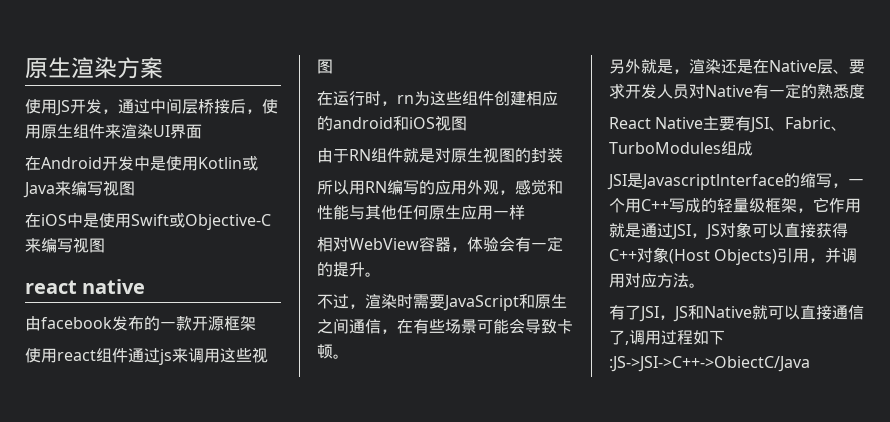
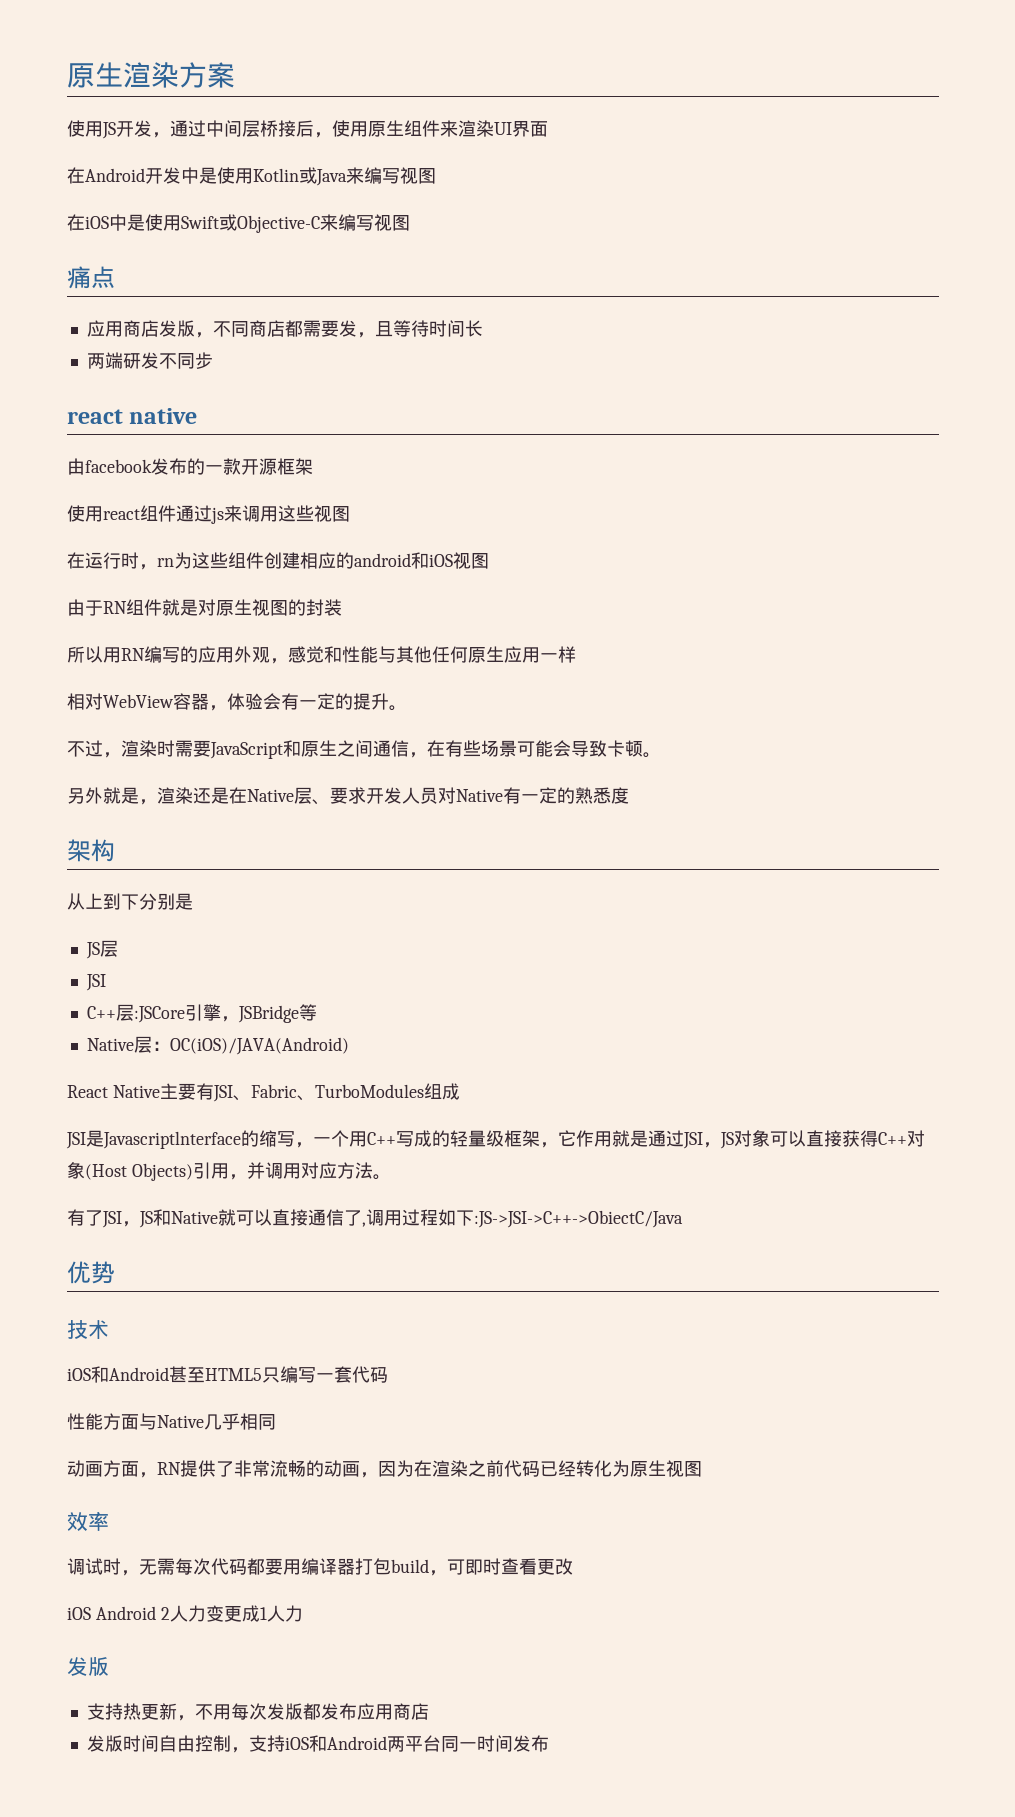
+ 痛点
+ 应用商店发版，不同商店都需要发，且等待时间长
+ 两端研发不同步
+ 架构
+ 从上到下分别是
+ JS层
+ JSI
+ C++层:JSCore引擎，JSBridge等
+ Native层：OC(iOS)/JAVA(Android)
+ 优势
+ 技术
+ iOS和Android甚至HTML5只编写一套代码
+ 性能方面与Native几乎相同
+ 动画方面，RN提供了非常流畅的动画，因为在渲染之前代码已经转化为原生视图
+ 效率
+ 调试时，无需每次代码都要用编译器打包build，可即时查看更改
+ iOS Android 2人力变更成1人力
+ 发版
+ 支持热更新，不用每次发版都发布应用商店
+ 发版时间自由控制，支持iOS和Android两平台同一时间发布

